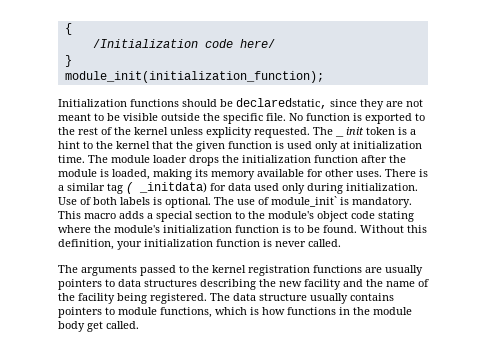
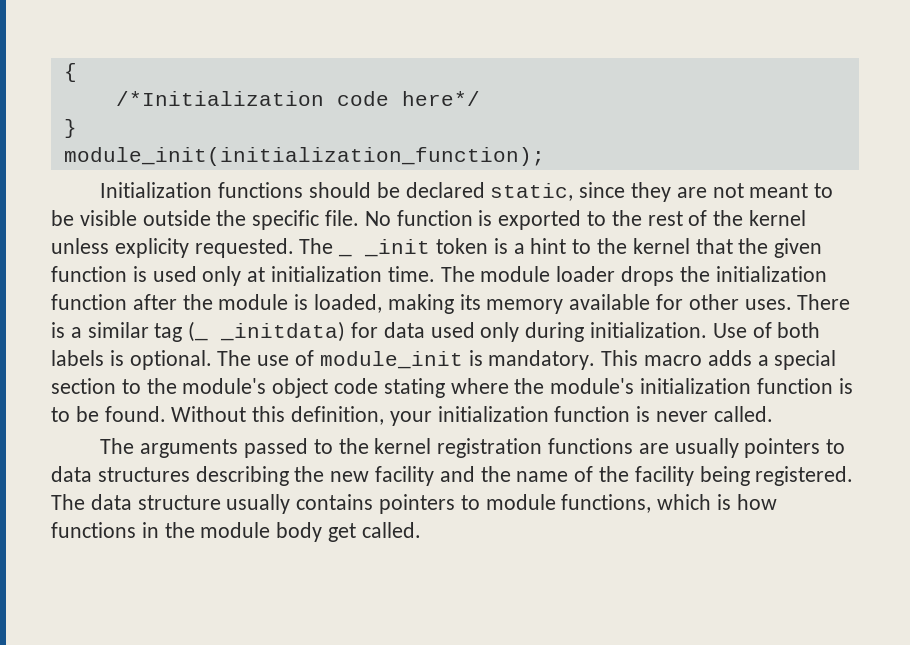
- /Initialization code here/
+ /*Initialization code here*/
- Initialization functions should be declaredstatic, since they are not meant to be visible outside the specific file.
+ Initialization functions should be declared static, since they are not meant to be visible outside the specific file.
- The _ init token is a hint to the kernel that the given function is used only at initialization time.
+ The _ _init token is a hint to the kernel that the given function is used only at initialization time.
- There is a similar tag ( _initdata) for data used only during initialization.
+ There is a similar tag (_ _initdata) for data used only during initialization.
- The use of module_init` is mandatory.
+ The use of module_init is mandatory.

